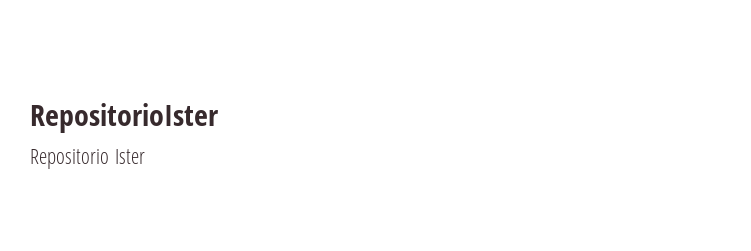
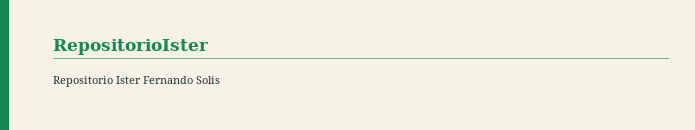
- Repositorio Ister
+ Repositorio Ister Fernando Solis

